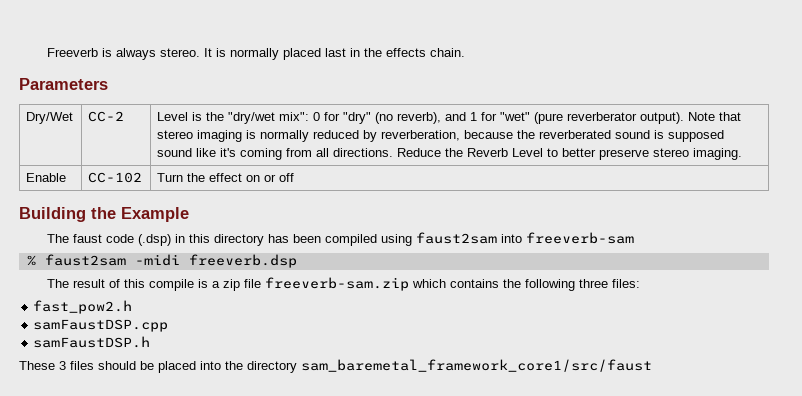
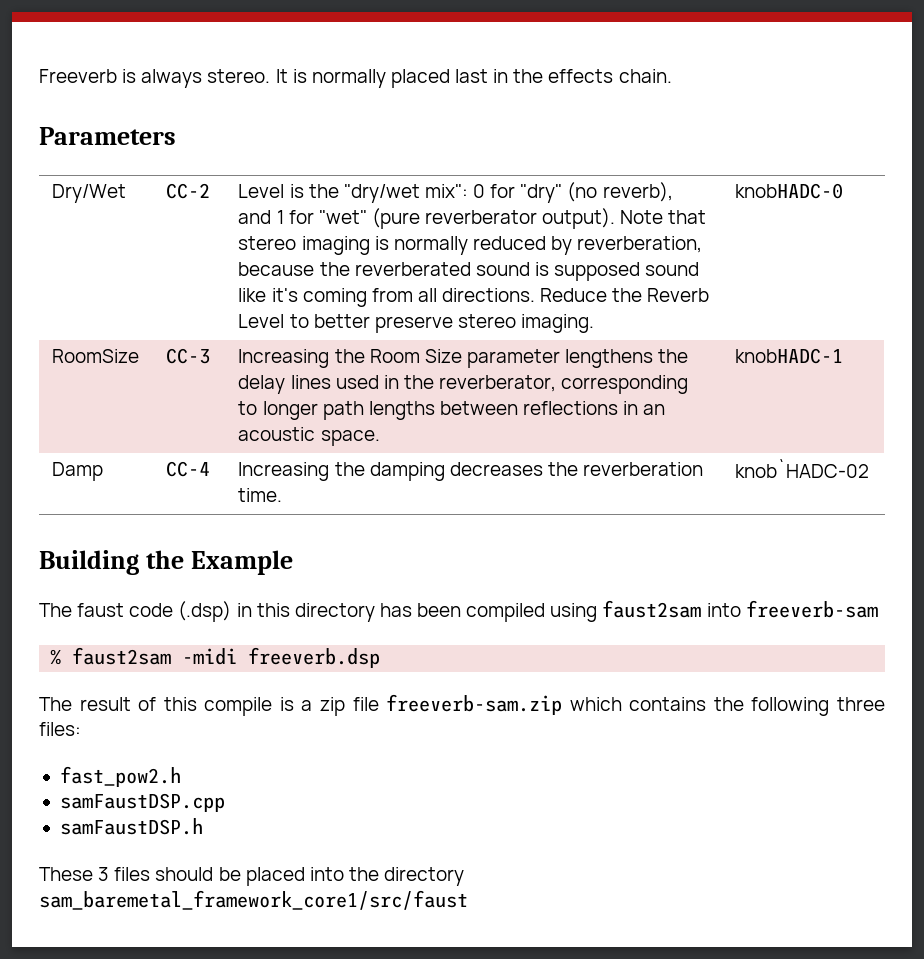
- Enable | CC-102 | Turn the effect on or off
+ knobHADC-0
+ RoomSize | CC-3 | Increasing the Room Size parameter lengthens the delay lines used in the reverberator, corresponding to longer path lengths between reflections in an acoustic space. | knobHADC-1
+ Damp | CC-4 | Increasing the damping decreases the reverberation time. | knob`HADC-02

